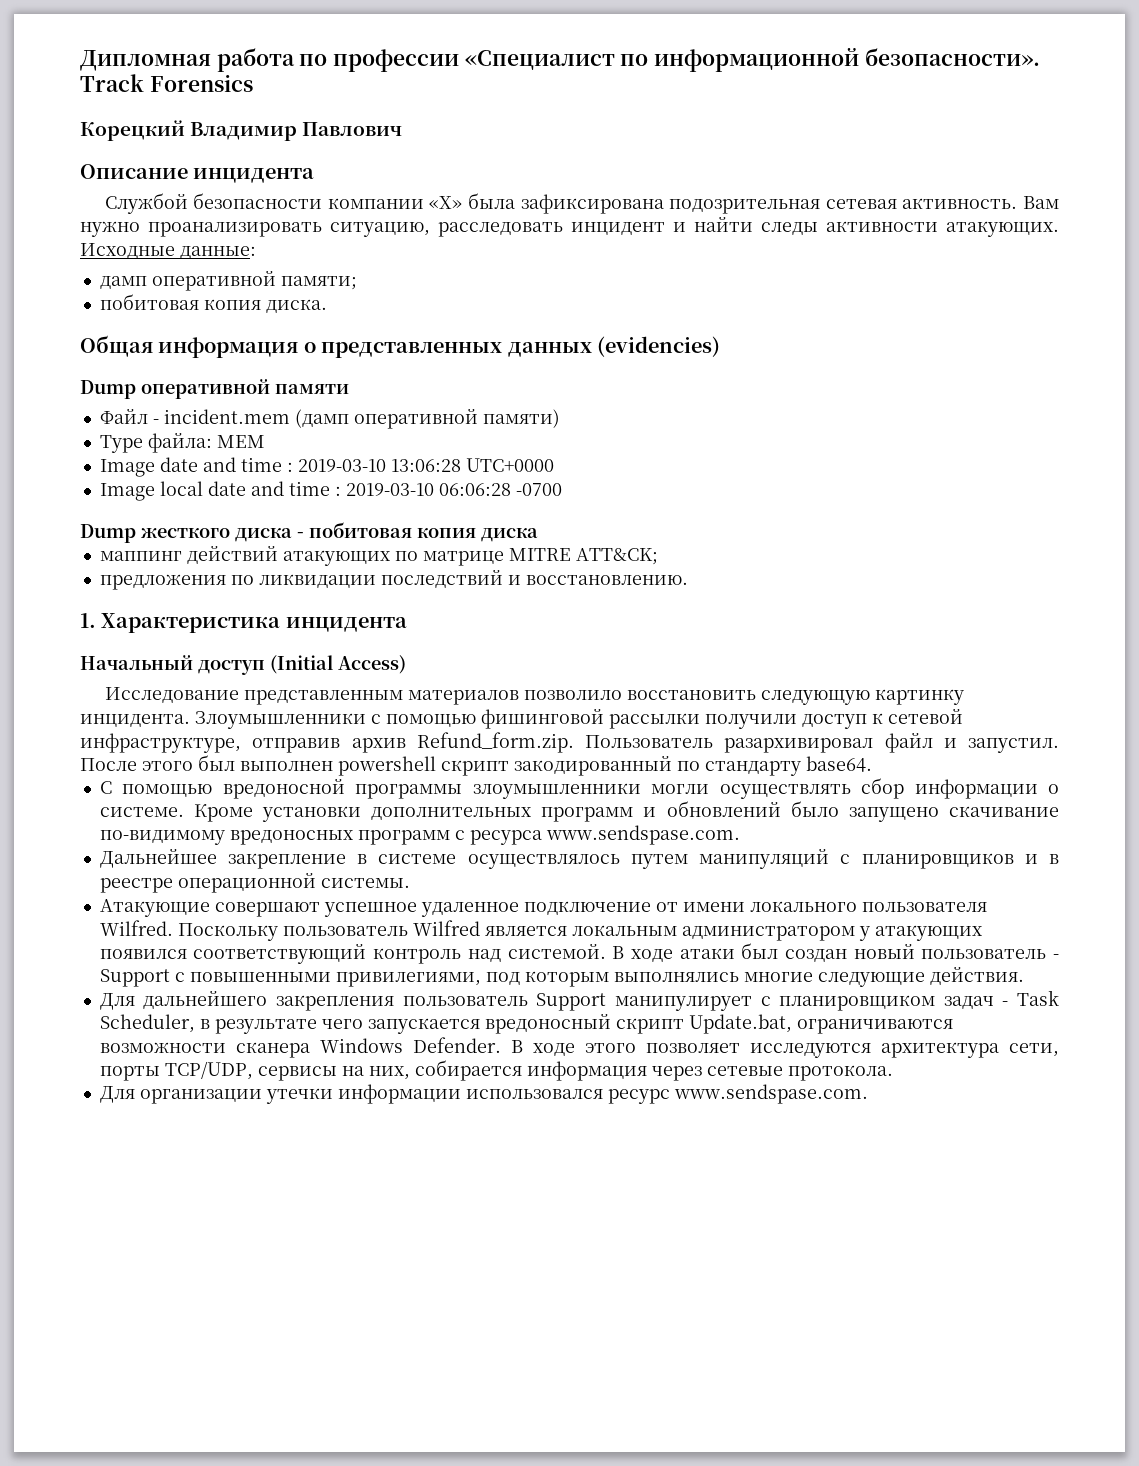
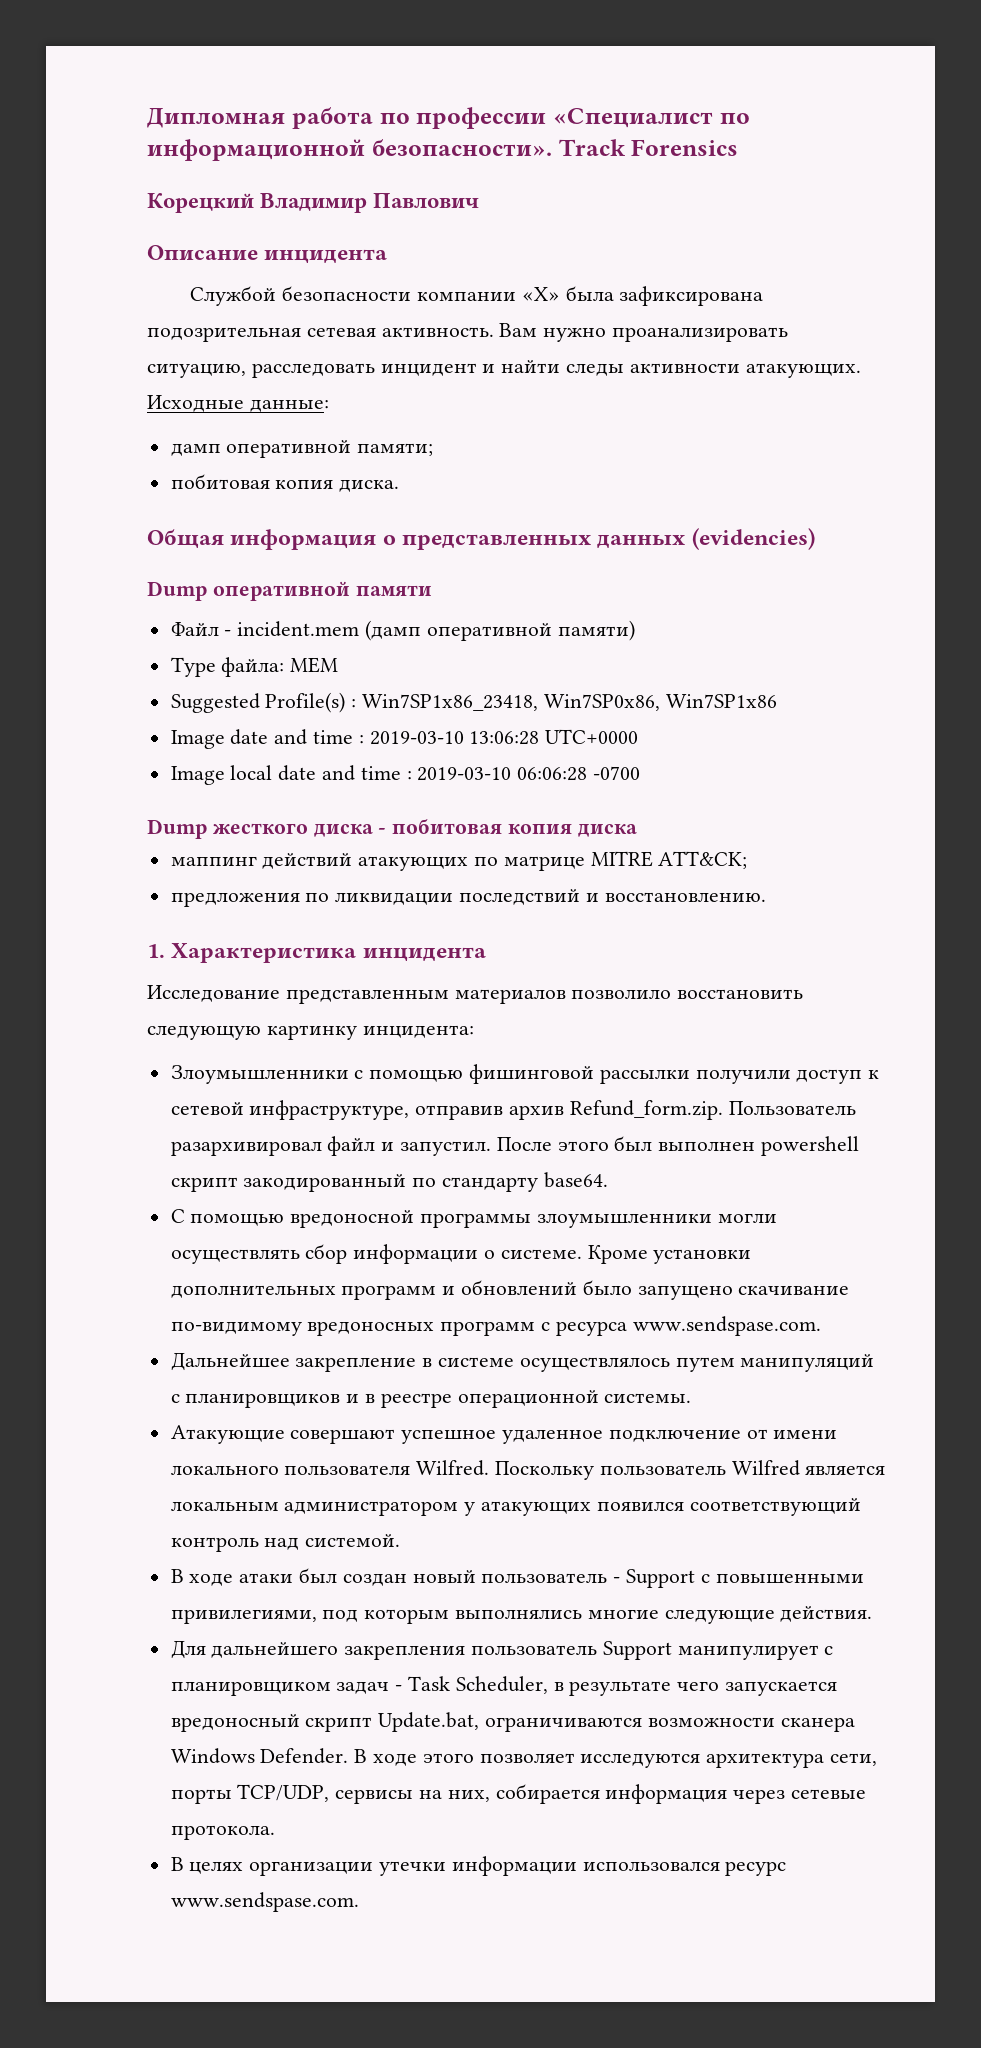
+ Suggested Profile(s) : Win7SP1x86_23418, Win7SP0x86, Win7SP1x86
- Начальный доступ (Initial Access)
- Исследование представленным материалов позволило восстановить следующую картинку инцидента. Злоумышленники с помощью фишинговой рассылки получили доступ к сетевой инфраструктуре, отправив архив Refund_form.zip. Пользователь разархивировал файл и запустил.
+ Исследование представленным материалов позволило восстановить следующую картинку инцидента:
+ Злоумышленники с помощью фишинговой рассылки получили доступ к сетевой инфраструктуре, отправив архив Refund_form.zip. Пользователь разархивировал файл и запустил.
- Поскольку пользователь Wilfred является локальным администратором у атакующих появился соответствующий контроль над системой. В ходе атаки был создан новый пользователь - Support с повышенными привилегиями, под которым выполнялись многие следующие действия.
+ Поскольку пользователь Wilfred является локальным администратором у атакующих появился соответствующий контроль над системой.
+ В ходе атаки был создан новый пользователь - Support с повышенными привилегиями, под которым выполнялись многие следующие действия.
- Для организации утечки информации использовался ресурс www.sendspase.com.
+ В целях организации утечки информации использовался ресурс www.sendspase.com.

